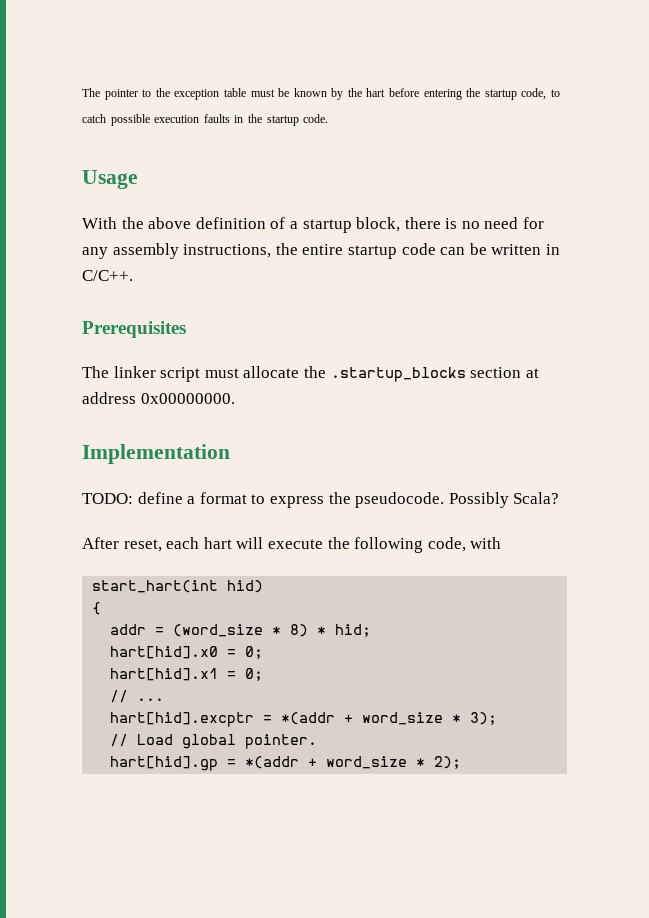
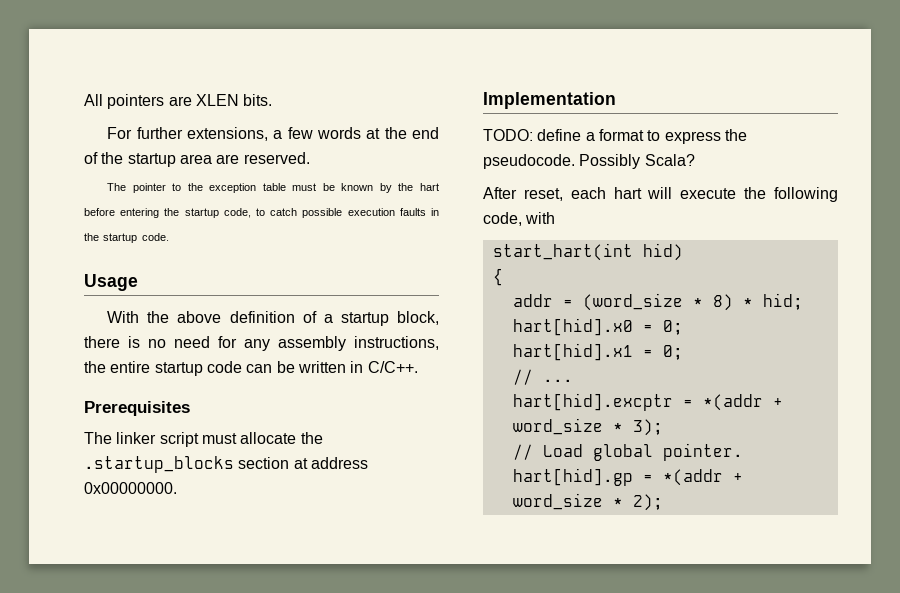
+ All pointers are XLEN bits.
+ For further extensions, a few words at the end of the startup area are reserved.

